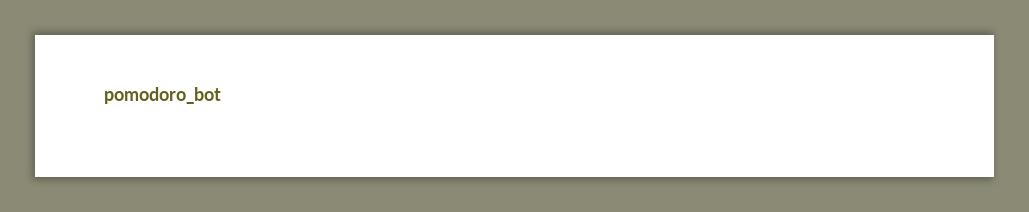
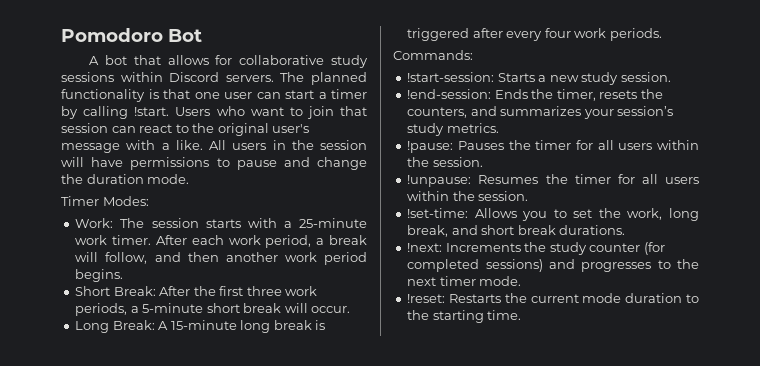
- pomodoro_bot
+ Pomodoro Bot
+ A bot that allows for collaborative study sessions within Discord servers. The planned functionality is that one user can start a timer by calling !start. Users who want to join that session can react to the original user's message with a like. All users in the session will have permissions to pause and change the duration mode.
+ Timer Modes:
+ Work: The session starts with a 25-minute work timer. After each work period, a break will follow, and then another work period begins.
+ Short Break: After the first three work periods, a 5-minute short break will occur.
+ Long Break: A 15-minute long break is triggered after every four work periods.
+ Commands:
+ !start-session: Starts a new study session.
+ !end-session: Ends the timer, resets the counters, and summarizes your session’s study metrics.
+ !pause: Pauses the timer for all users within the session.
+ !unpause: Resumes the timer for all users within the session.
+ !set-time: Allows you to set the work, long break, and short break durations.
+ !next: Increments the study counter (for completed sessions) and progresses to the next timer mode.
+ !reset: Restarts the current mode duration to the starting time.

